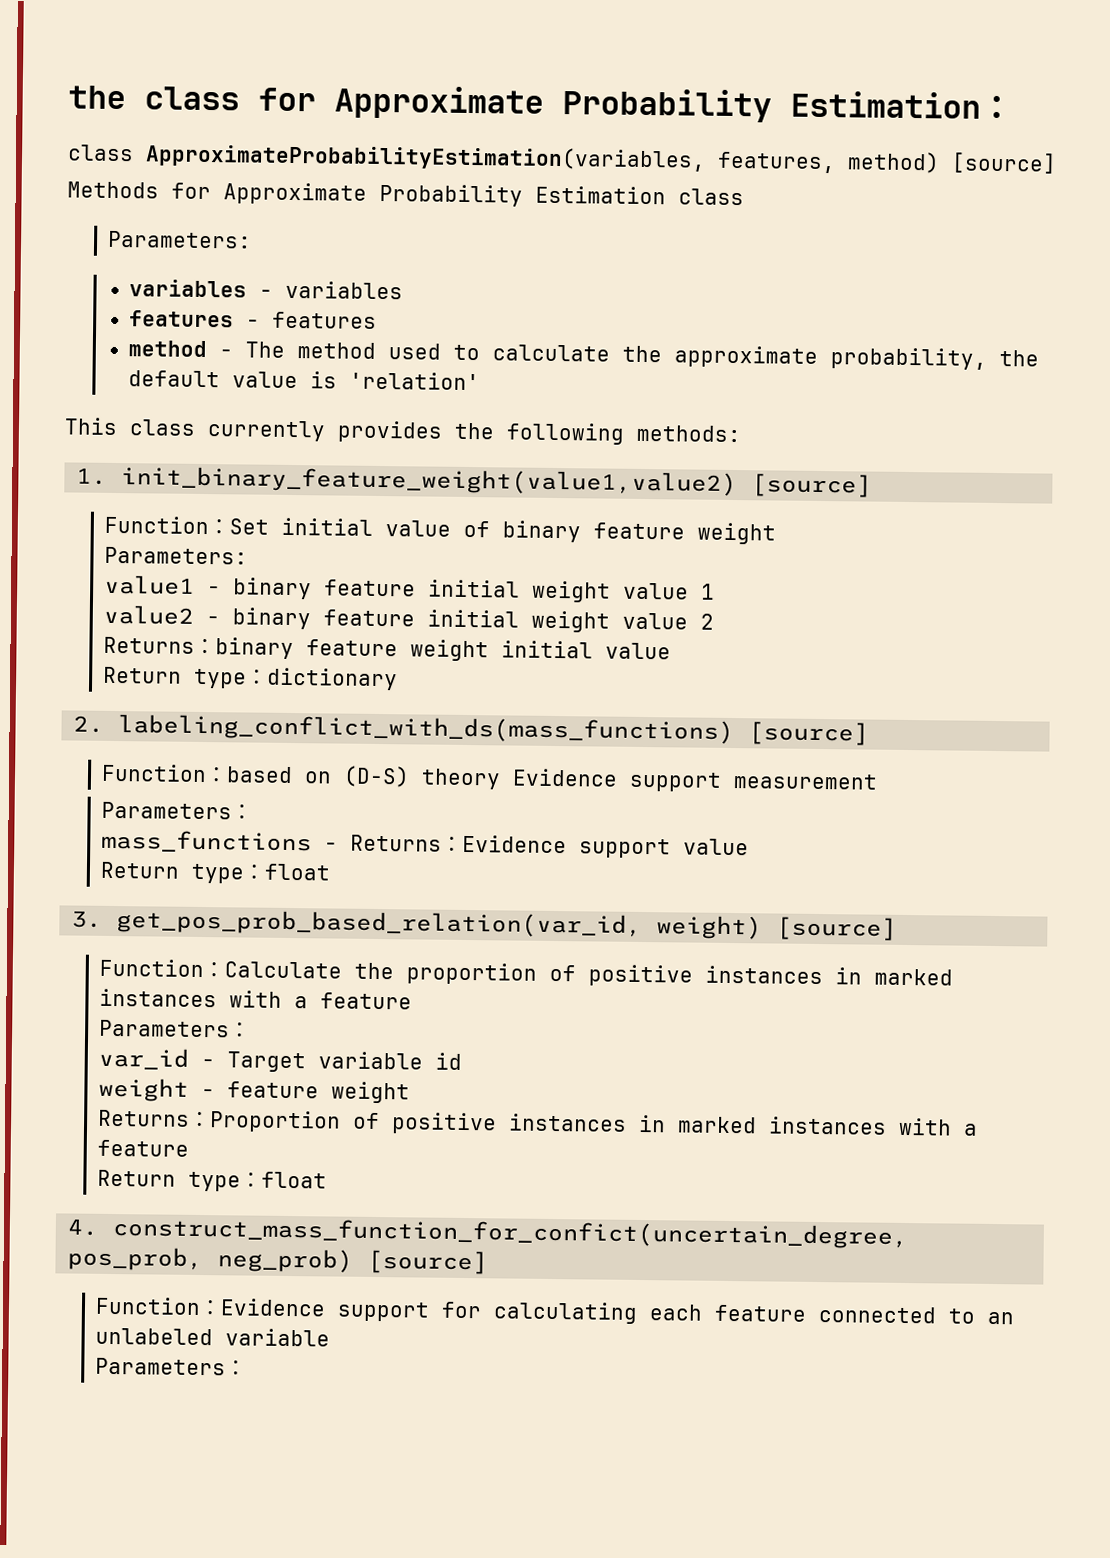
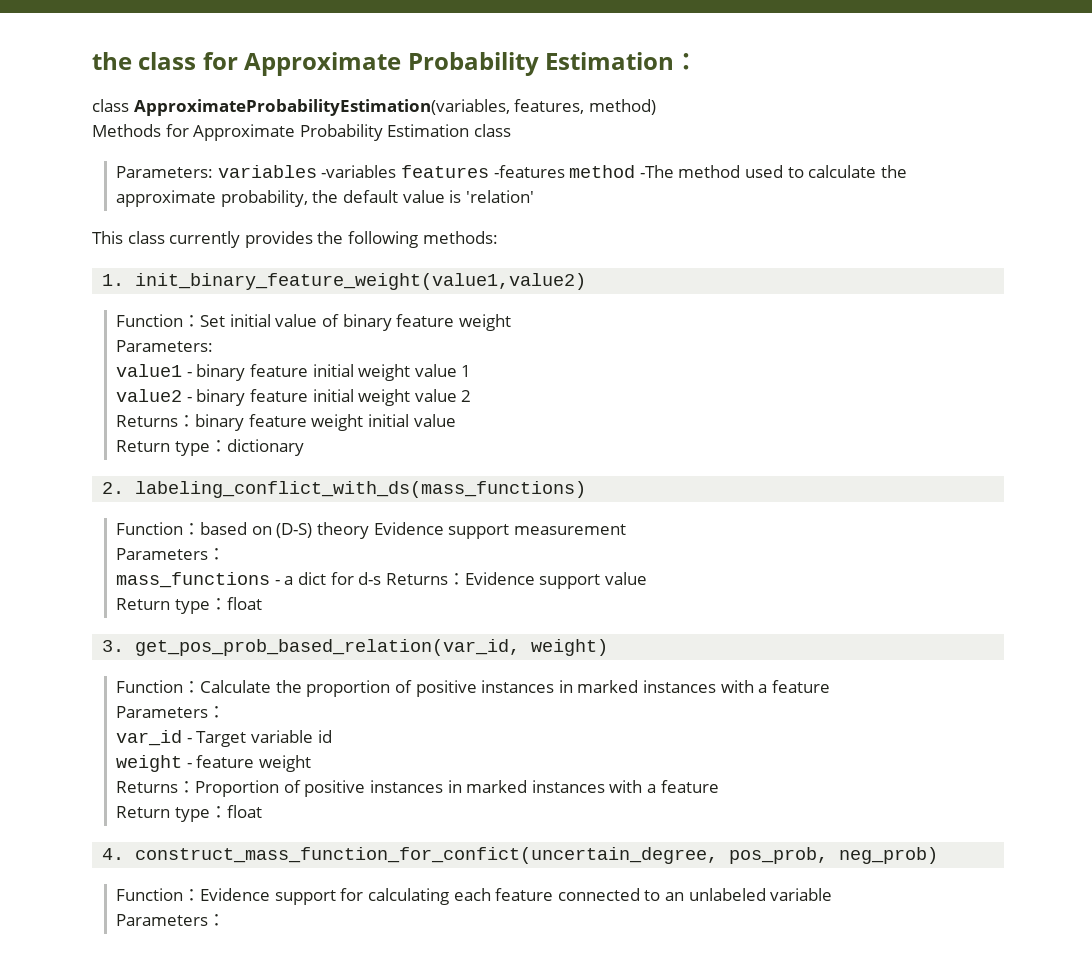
- class ApproximateProbabilityEstimation(variables, features, method) [source]
+ class ApproximateProbabilityEstimation(variables, features, method)
  Methods for Approximate Probability Estimation class
- Parameters:
- variables - variables
- features - features
- method - The method used to calculate the approximate probability, the default value is 'relation'
+ Parameters: variables -variables features -features method -The method used to calculate the approximate probability, the default value is 'relation'
- 1. init_binary_feature_weight(value1,value2) [source]
+ 1. init_binary_feature_weight(value1,value2)
- 2. labeling_conflict_with_ds(mass_functions) [source]
+ 2. labeling_conflict_with_ds(mass_functions)
- mass_functions - Returns：Evidence support value
+ mass_functions - a dict for d-s Returns：Evidence support value
- 3. get_pos_prob_based_relation(var_id, weight) [source]
+ 3. get_pos_prob_based_relation(var_id, weight)
- 4. construct_mass_function_for_confict(uncertain_degree, pos_prob, neg_prob) [source]
+ 4. construct_mass_function_for_confict(uncertain_degree, pos_prob, neg_prob)

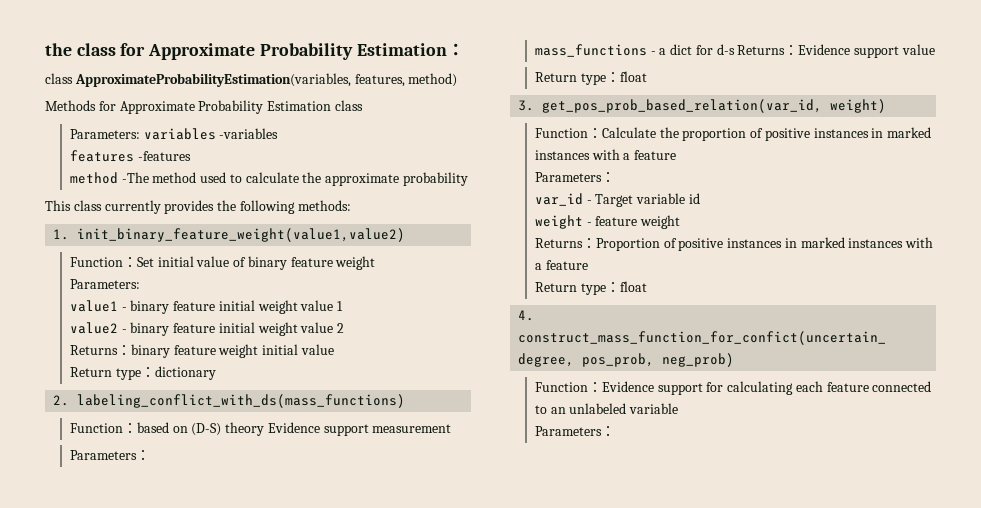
- Parameters: variables -variables features -features method -The method used to calculate the approximate probability, the default value is 'relation'
+ Parameters: variables -variables
+ features -features
+ method -The method used to calculate the approximate probability

